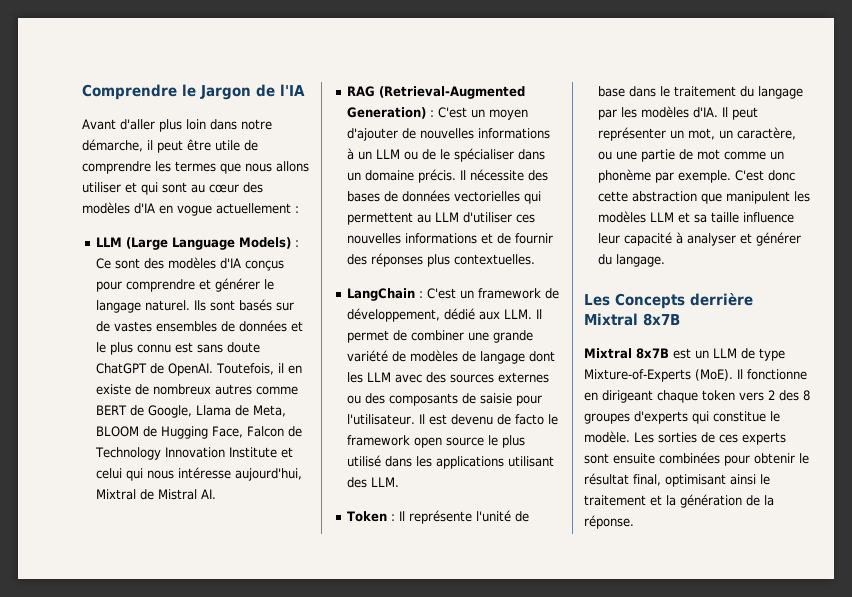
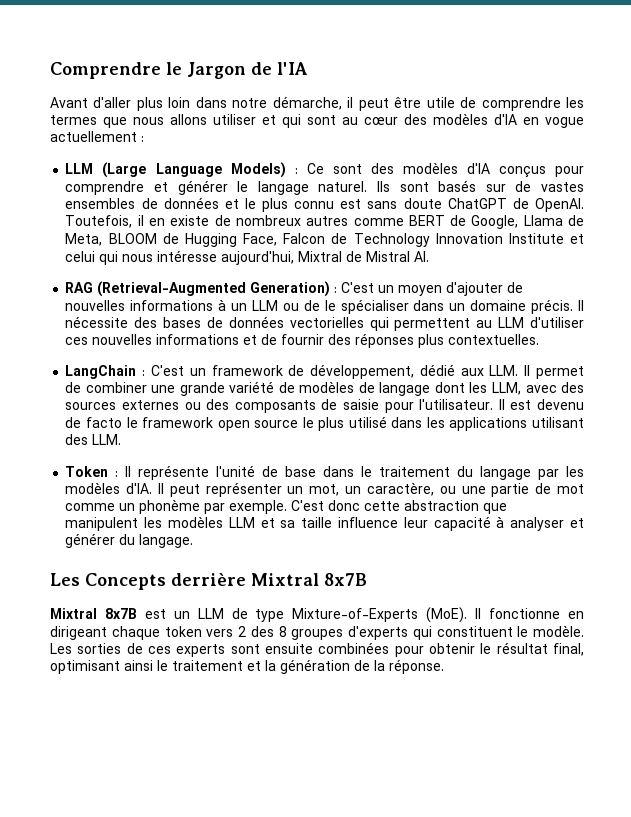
- LangChain : C'est un framework de développement, dédié aux LLM. Il permet de combiner une grande variété de modèles de langage dont les LLM avec des sources externes ou des composants de saisie pour l'utilisateur.
+ LangChain : C'est un framework de développement, dédié aux LLM. Il permet de combiner une grande variété de modèles de langage dont les LLM, avec des sources externes ou des composants de saisie pour l'utilisateur.
- Il fonctionne en dirigeant chaque token vers 2 des 8 groupes d'experts qui constitue le modèle.
+ Il fonctionne en dirigeant chaque token vers 2 des 8 groupes d'experts qui constituent le modèle.

